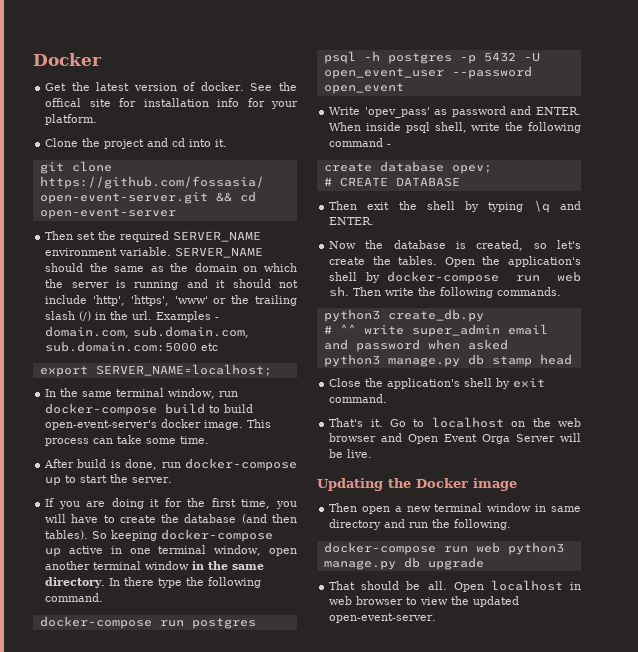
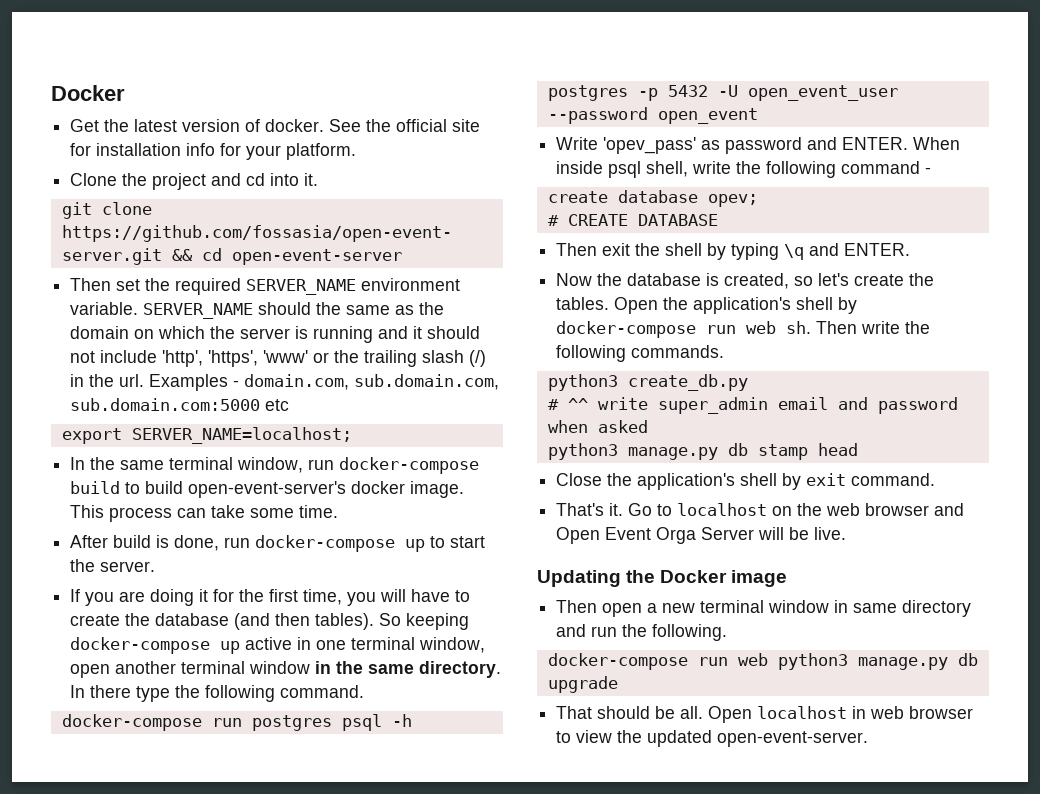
- See the offical site for installation info for your platform.
+ See the official site for installation info for your platform.

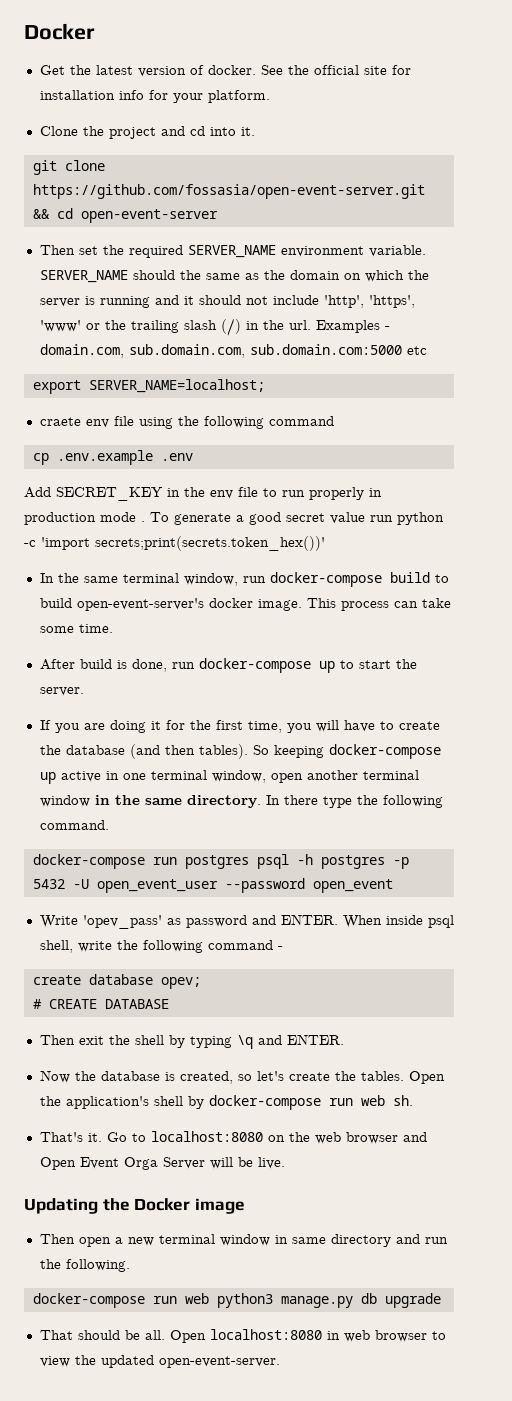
+ craete env file using the following command
+ cp .env.example .env
+ Add SECRET_KEY in the env file to run properly in production mode . To generate a good secret value run python -c 'import secrets;print(secrets.token_hex())'
- Then write the following commands.
- python3 create_db.py
- # ^^ write super_admin email and password when asked
- python3 manage.py db stamp head
- Close the application's shell by exit command.
- Go to localhost on the web browser and Open Event Orga Server will be live.
+ Go to localhost:8080 on the web browser and Open Event Orga Server will be live.
- Open localhost in web browser to view the updated open-event-server.
+ Open localhost:8080 in web browser to view the updated open-event-server.

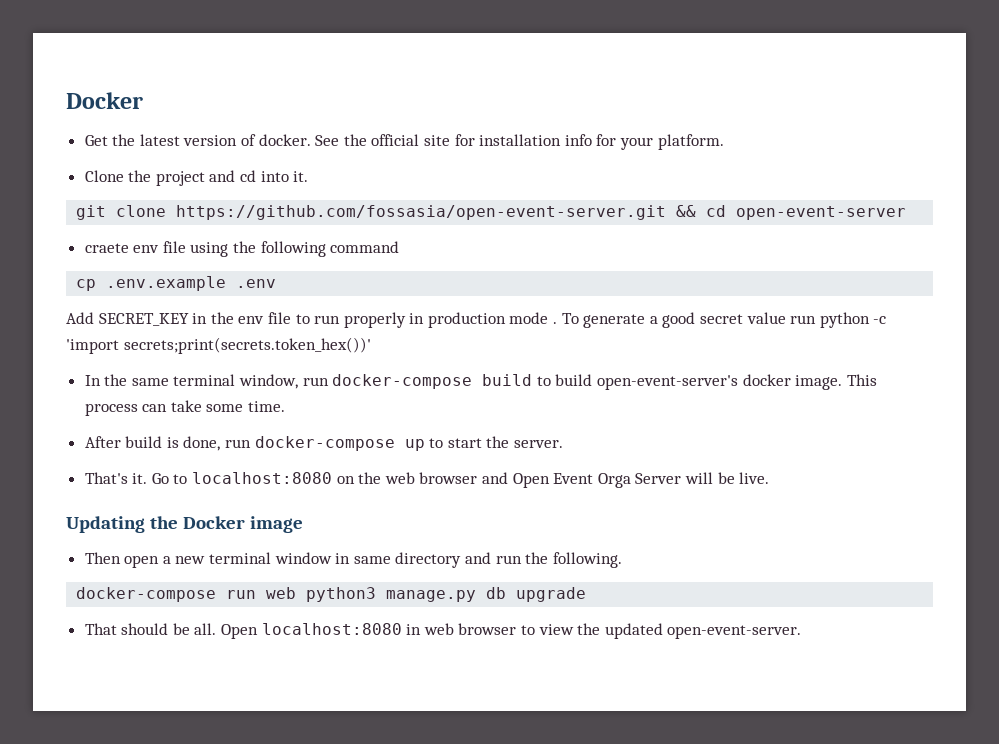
- Then set the required SERVER_NAME environment variable. SERVER_NAME should the same as the domain on which the server is running and it should not include 'http', 'https', 'www' or the trailing slash (/) in the url. Examples - domain.com, sub.domain.com, sub.domain.com:5000 etc
- export SERVER_NAME=localhost;
- If you are doing it for the first time, you will have to create the database (and then tables). So keeping docker-compose up active in one terminal window, open another terminal window in the same directory. In there type the following command.
- docker-compose run postgres psql -h postgres -p 5432 -U open_event_user --password open_event
- Write 'opev_pass' as password and ENTER. When inside psql shell, write the following command -
- create database opev;
- # CREATE DATABASE
- Then exit the shell by typing \q and ENTER.
- Now the database is created, so let's create the tables. Open the application's shell by docker-compose run web sh.

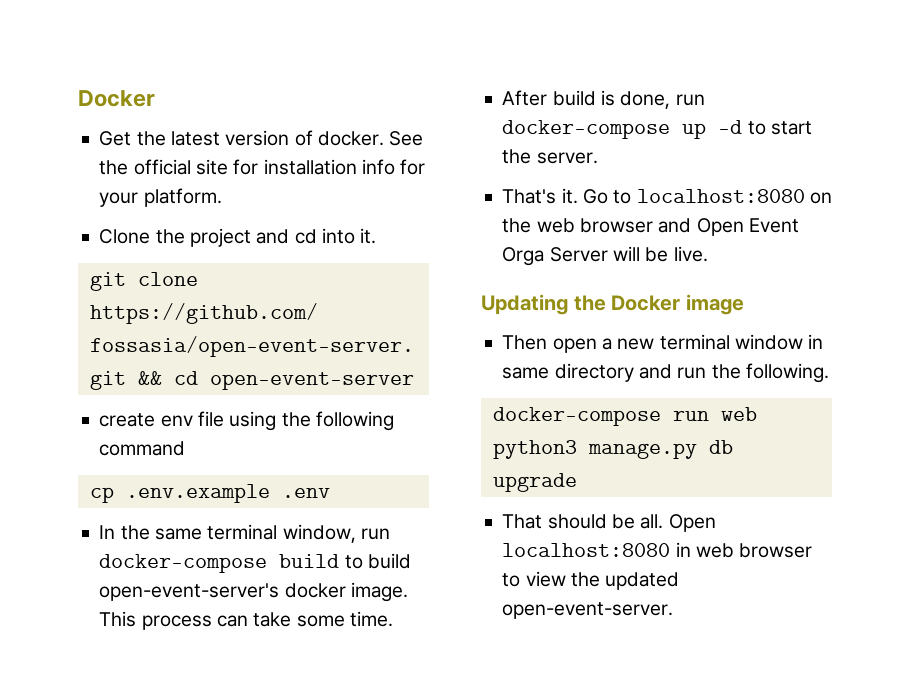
- craete env file using the following command
+ create env file using the following command
- Add SECRET_KEY in the env file to run properly in production mode . To generate a good secret value run python -c 'import secrets;print(secrets.token_hex())'
- After build is done, run docker-compose up to start the server.
+ After build is done, run docker-compose up -d to start the server.

